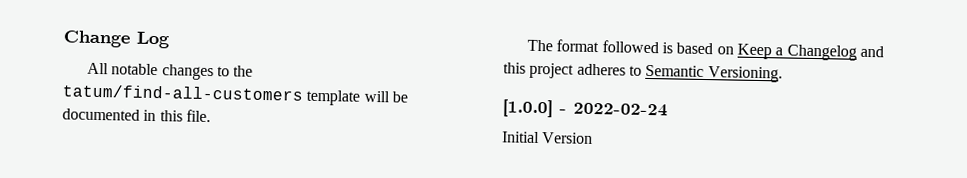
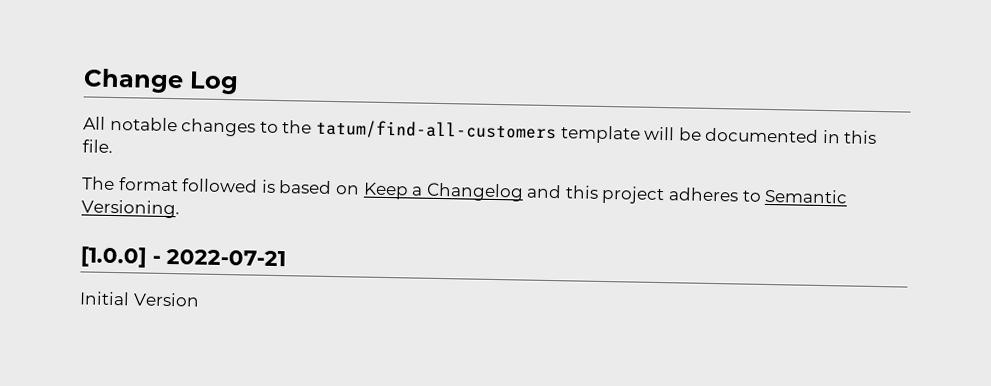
- [1.0.0] - 2022-02-24
+ [1.0.0] - 2022-07-21

